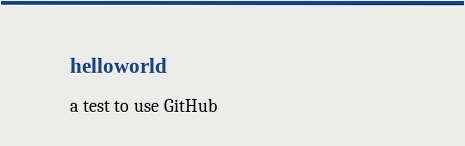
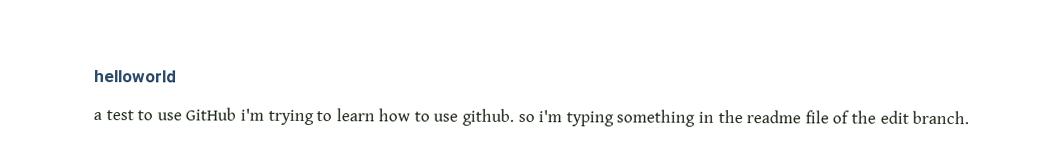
- a test to use GitHub
+ a test to use GitHub i'm trying to learn how to use github. so i'm typing something in the readme file of the edit branch.

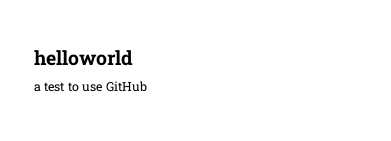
- a test to use GitHub i'm trying to learn how to use github. so i'm typing something in the readme file of the edit branch.
+ a test to use GitHub

